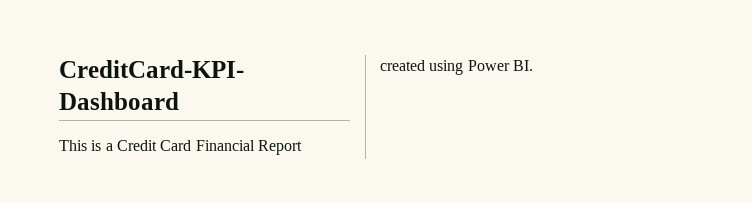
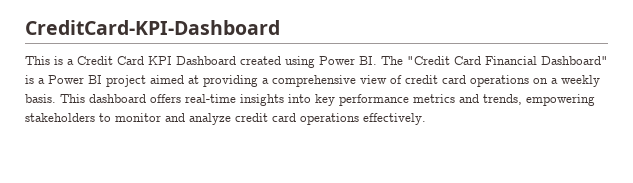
- This is a Credit Card Financial Report created using Power BI.
+ This is a Credit Card KPI Dashboard created using Power BI. The "Credit Card Financial Dashboard" is a Power BI project aimed at providing a comprehensive view of credit card operations on a weekly basis. This dashboard offers real-time insights into key performance metrics and trends, empowering stakeholders to monitor and analyze credit card operations effectively.

